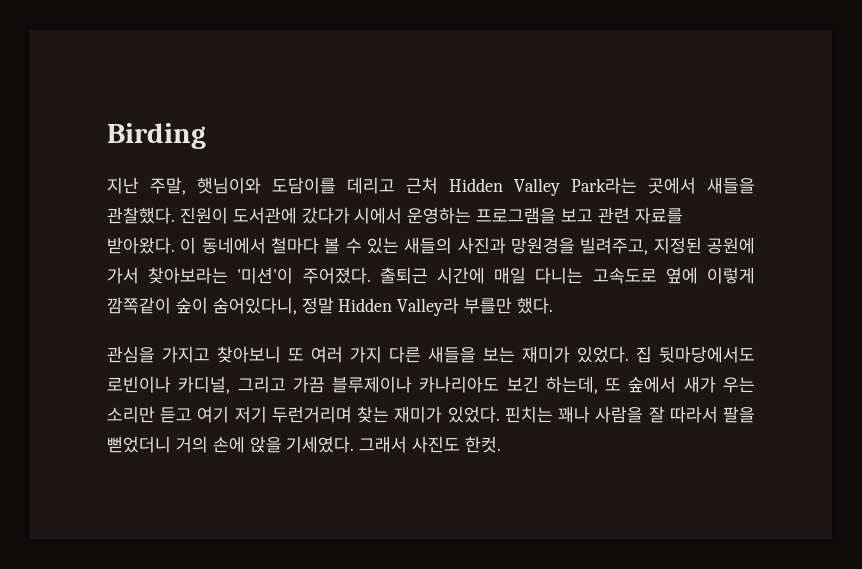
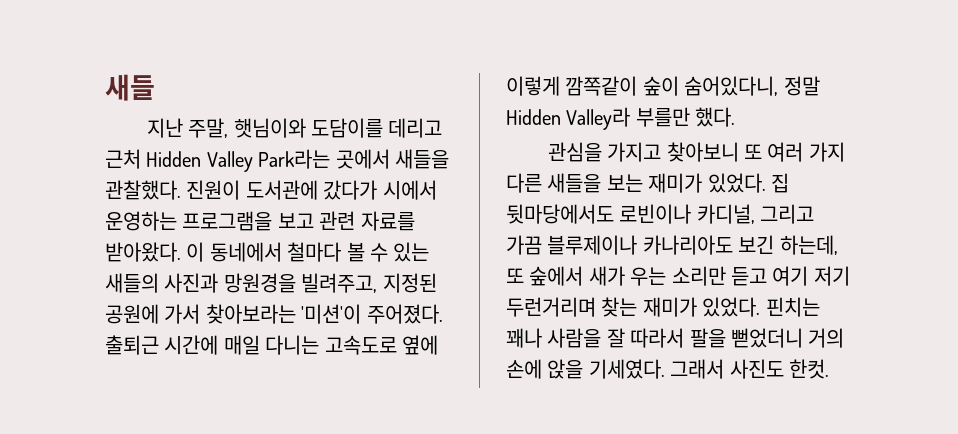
- Birding
+ 새들

